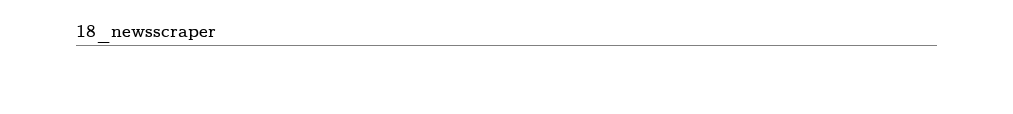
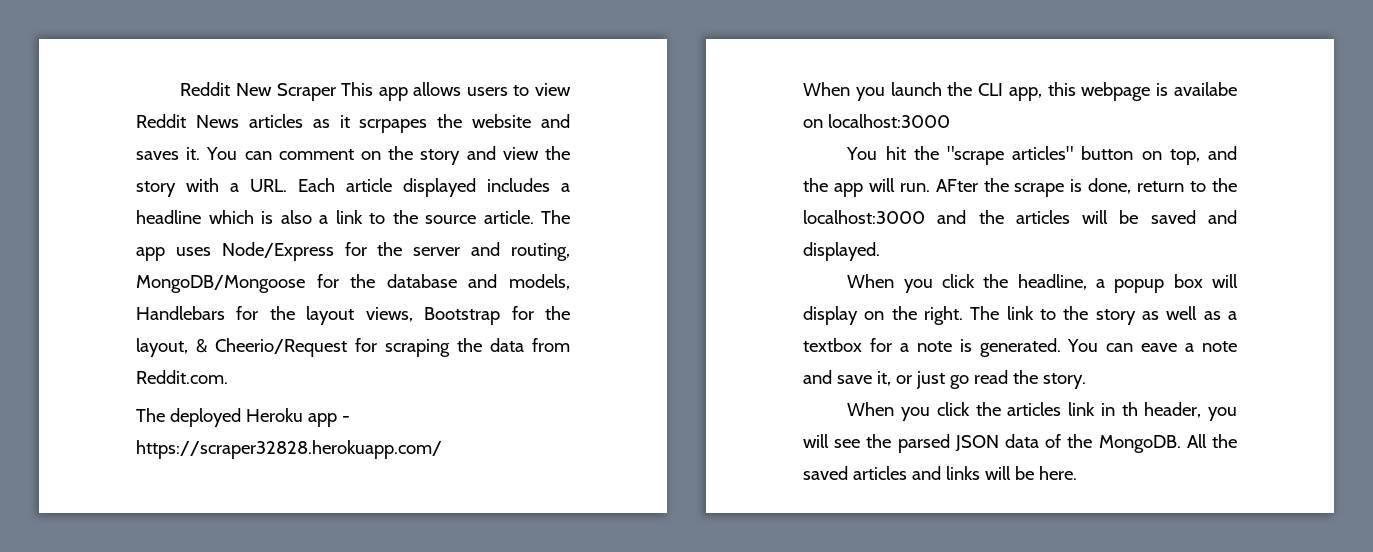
- 18_newsscraper
+ Reddit New Scraper This app allows users to view Reddit News articles as it scrpapes the website and saves it. You can comment on the story and view the story with a URL. Each article displayed includes a headline which is also a link to the source article. The app uses Node/Express for the server and routing, MongoDB/Mongoose for the database and models, Handlebars for the layout views, Bootstrap for the layout, & Cheerio/Request for scraping the data from Reddit.com.
+ The deployed Heroku app - https://scraper32828.herokuapp.com/
+ When you launch the CLI app, this webpage is availabe on localhost:3000
+ You hit the "scrape articles" button on top, and the app will run. AFter the scrape is done, return to the localhost:3000 and the articles will be saved and displayed.
+ When you click the headline, a popup box will display on the right. The link to the story as well as a textbox for a note is generated. You can eave a note and save it, or just go read the story.
+ When you click the articles link in th header, you will see the parsed JSON data of the MongoDB. All the saved articles and links will be here.

